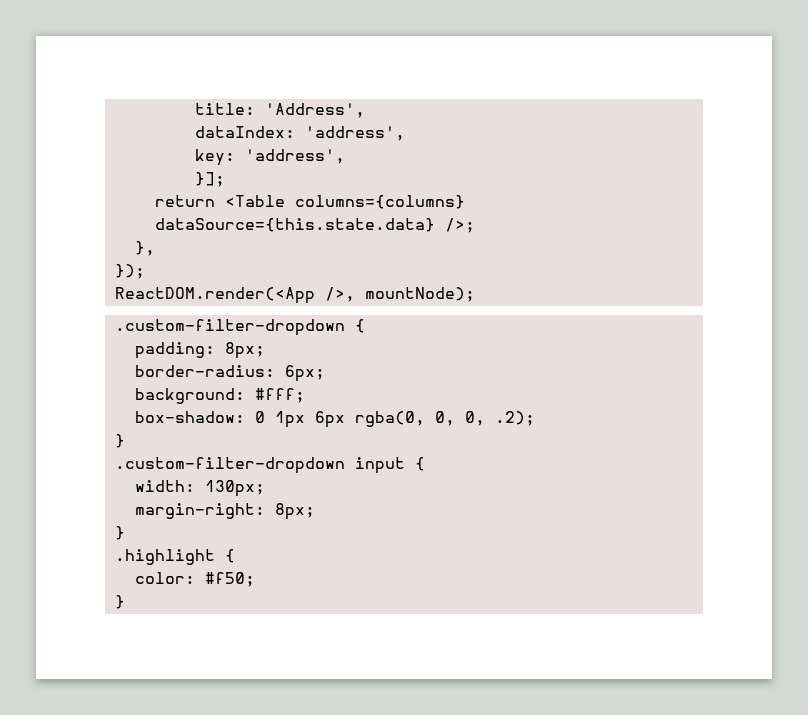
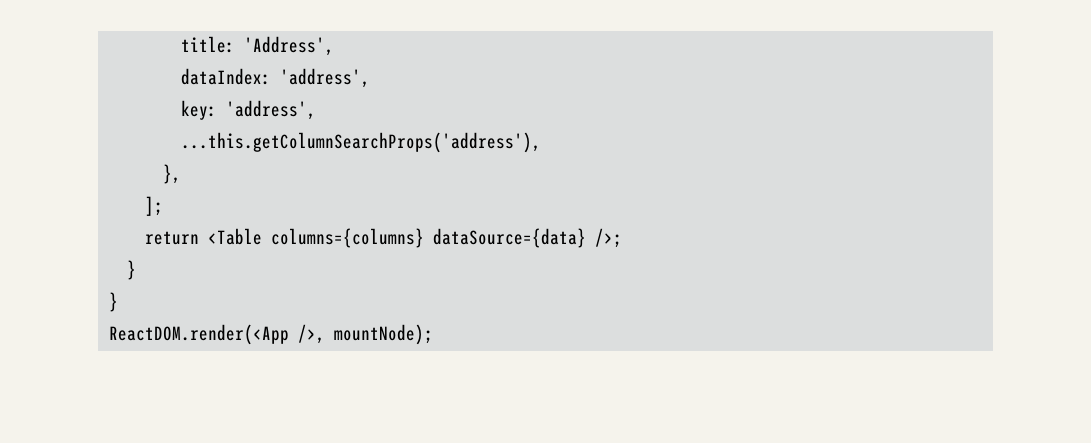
- }];
+ ...this.getColumnSearchProps('address'),
+ },
+ ];
- return <Table columns={columns} dataSource={this.state.data} />;
- },
- });
+ return <Table columns={columns} dataSource={data} />;
+ }
+ }
- .custom-filter-dropdown {
- padding: 8px;
- border-radius: 6px;
- background: #fff;
- box-shadow: 0 1px 6px rgba(0, 0, 0, .2);
- }
- .custom-filter-dropdown input {
- width: 130px;
- margin-right: 8px;
- }
- .highlight {
- color: #f50;
- }

